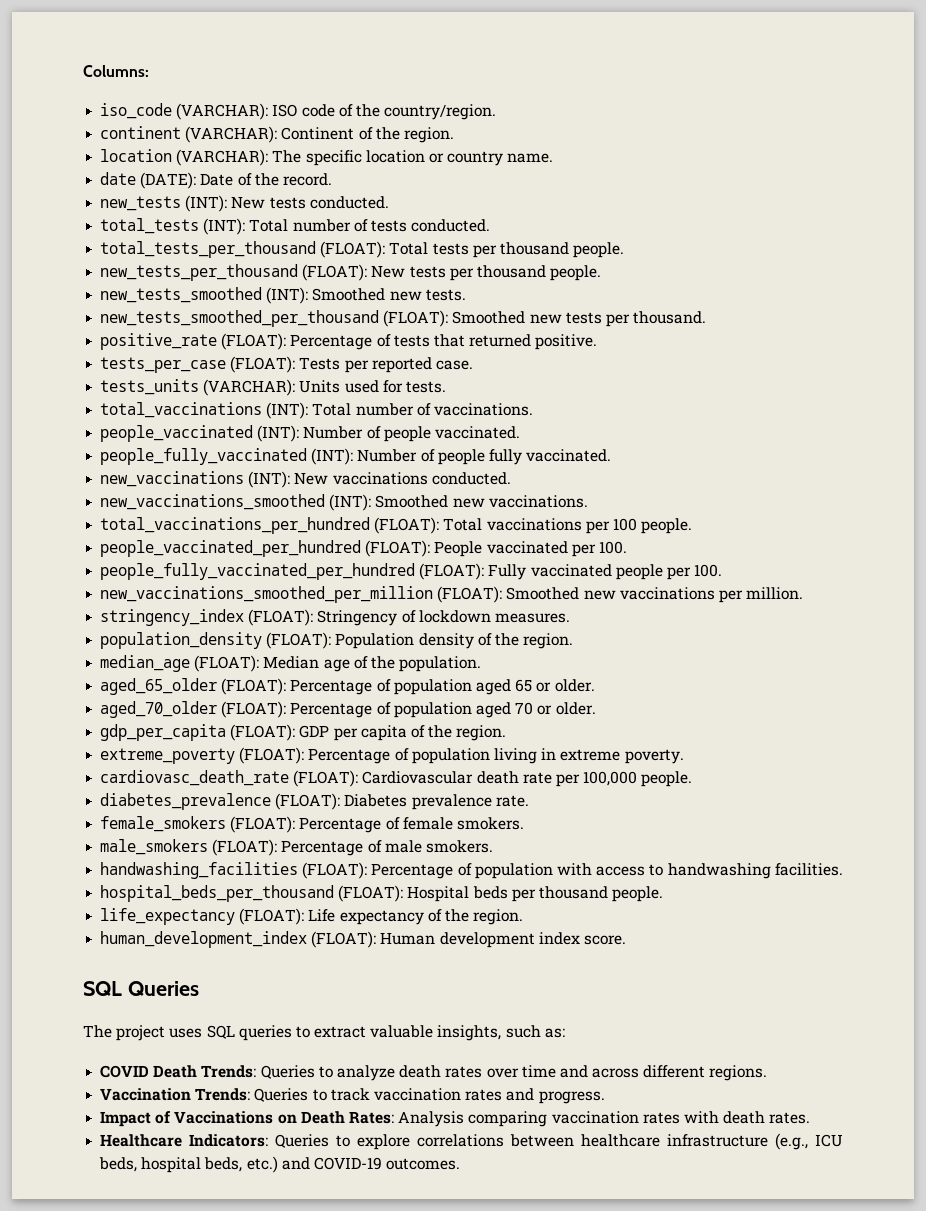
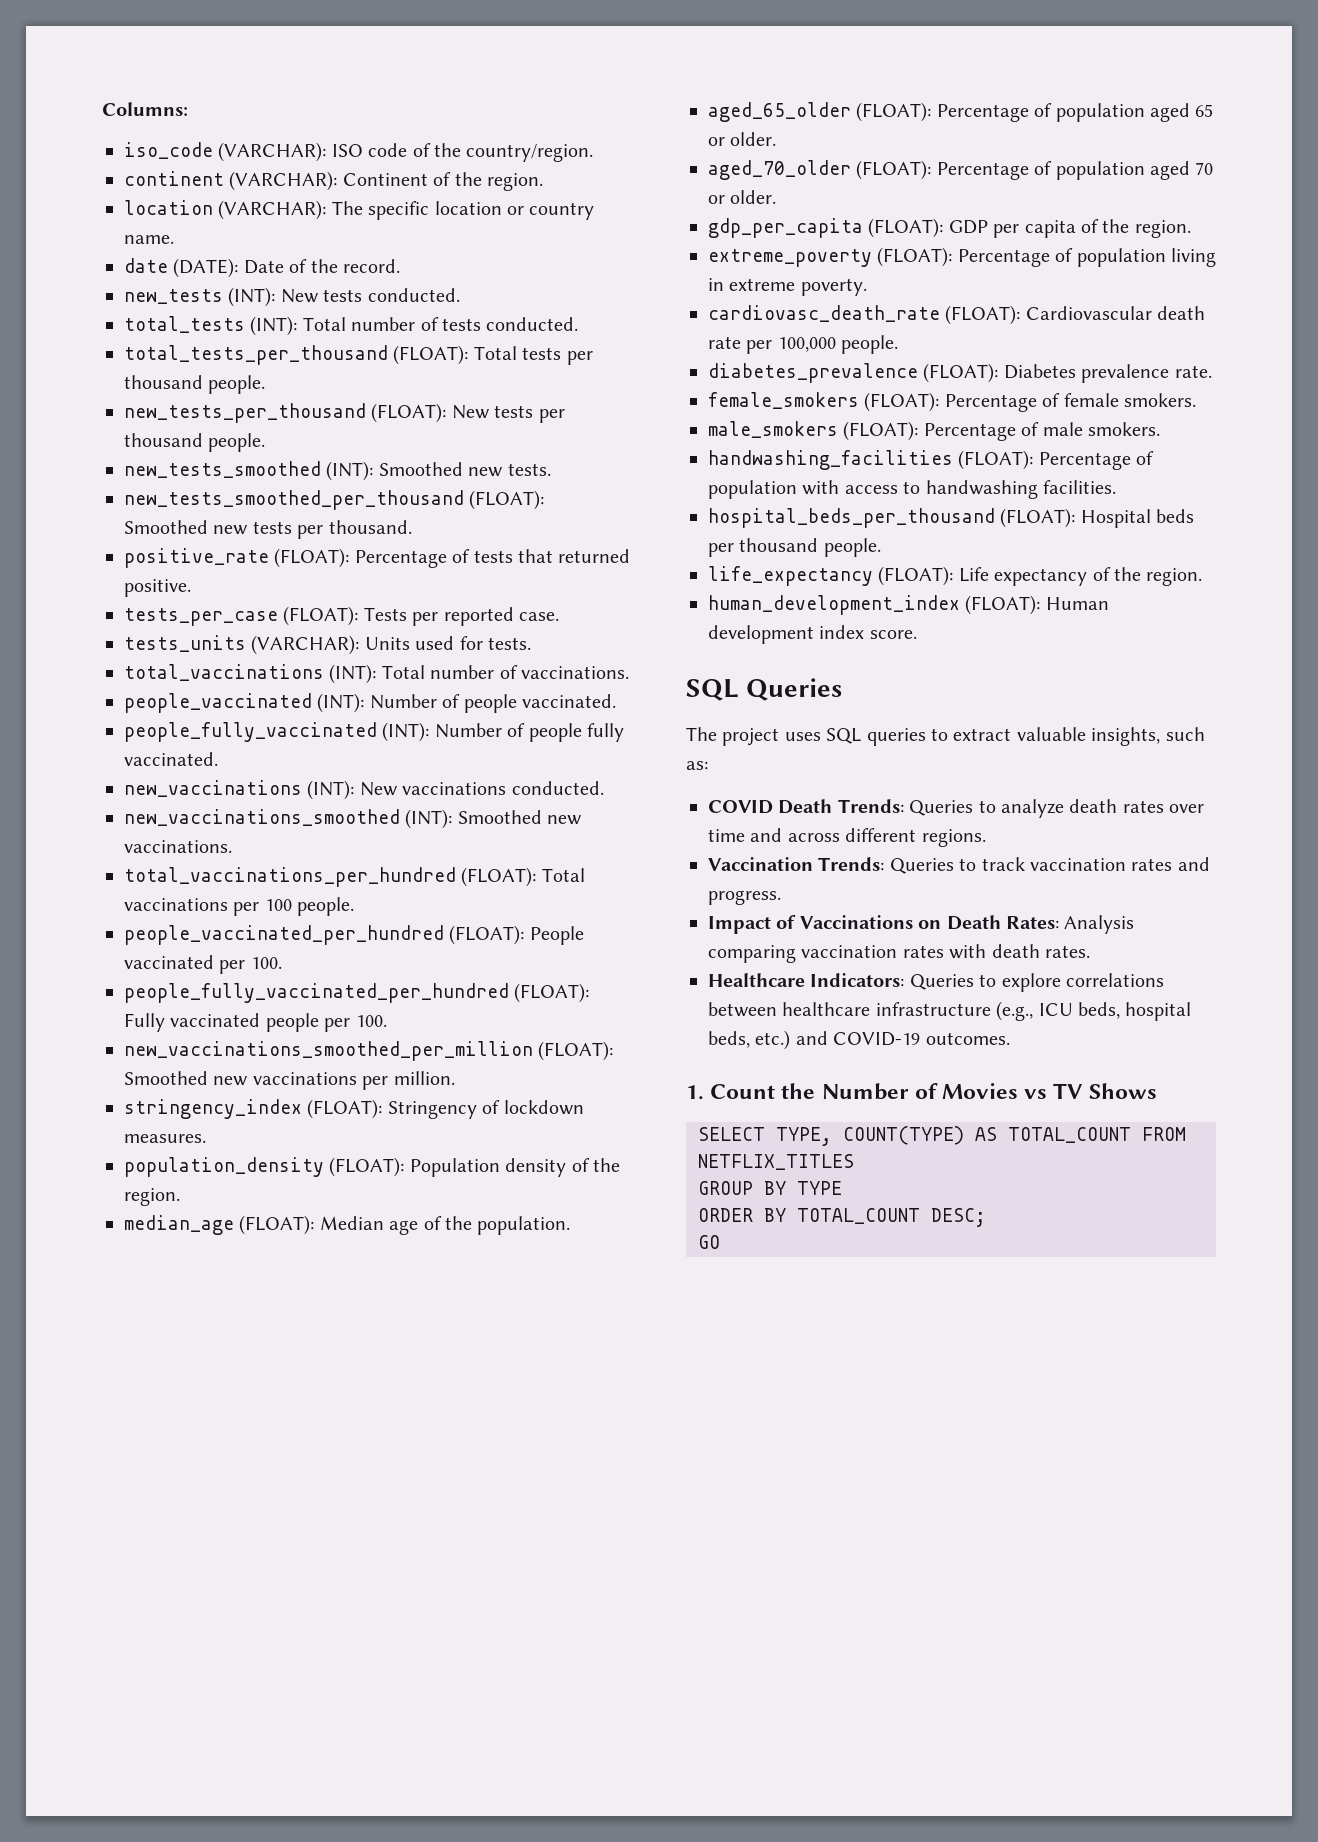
+ 1. Count the Number of Movies vs TV Shows
+ SELECT TYPE, COUNT(TYPE) AS TOTAL_COUNT FROM NETFLIX_TITLES
+ GROUP BY TYPE
+ ORDER BY TOTAL_COUNT DESC;
+ GO

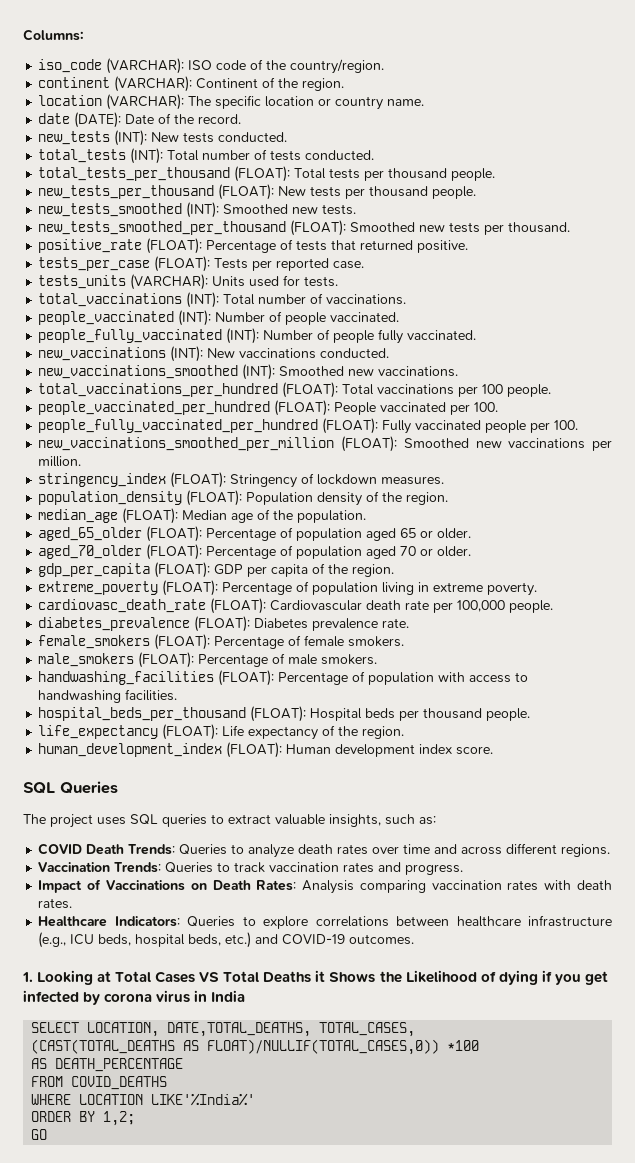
- 1. Count the Number of Movies vs TV Shows
- SELECT TYPE, COUNT(TYPE) AS TOTAL_COUNT FROM NETFLIX_TITLES
- GROUP BY TYPE
+ 1. Looking at Total Cases VS Total Deaths it Shows the Likelihood of dying if you get infected by corona virus in India
+ SELECT LOCATION, DATE,TOTAL_DEATHS, TOTAL_CASES,
+ (CAST(TOTAL_DEATHS AS FLOAT)/NULLIF(TOTAL_CASES,0)) *100
+ AS DEATH_PERCENTAGE
+ FROM COVID_DEATHS
+ WHERE LOCATION LIKE'%India%'
- ORDER BY TOTAL_COUNT DESC;
+ ORDER BY 1,2;

